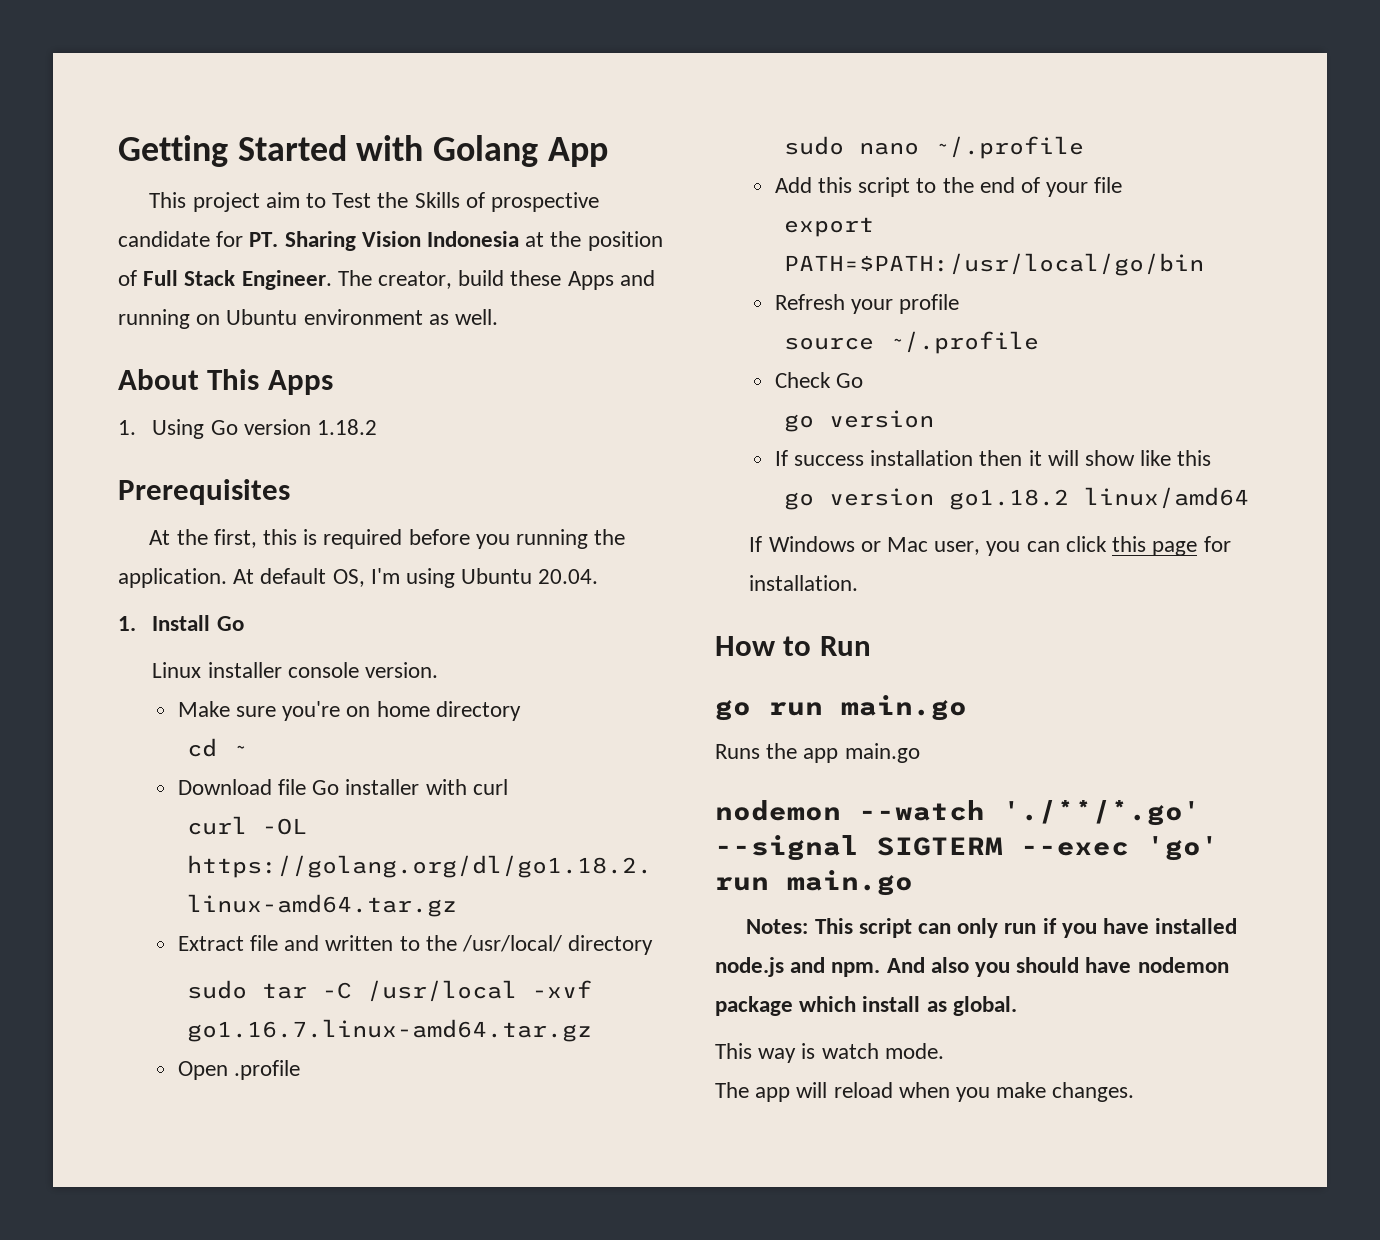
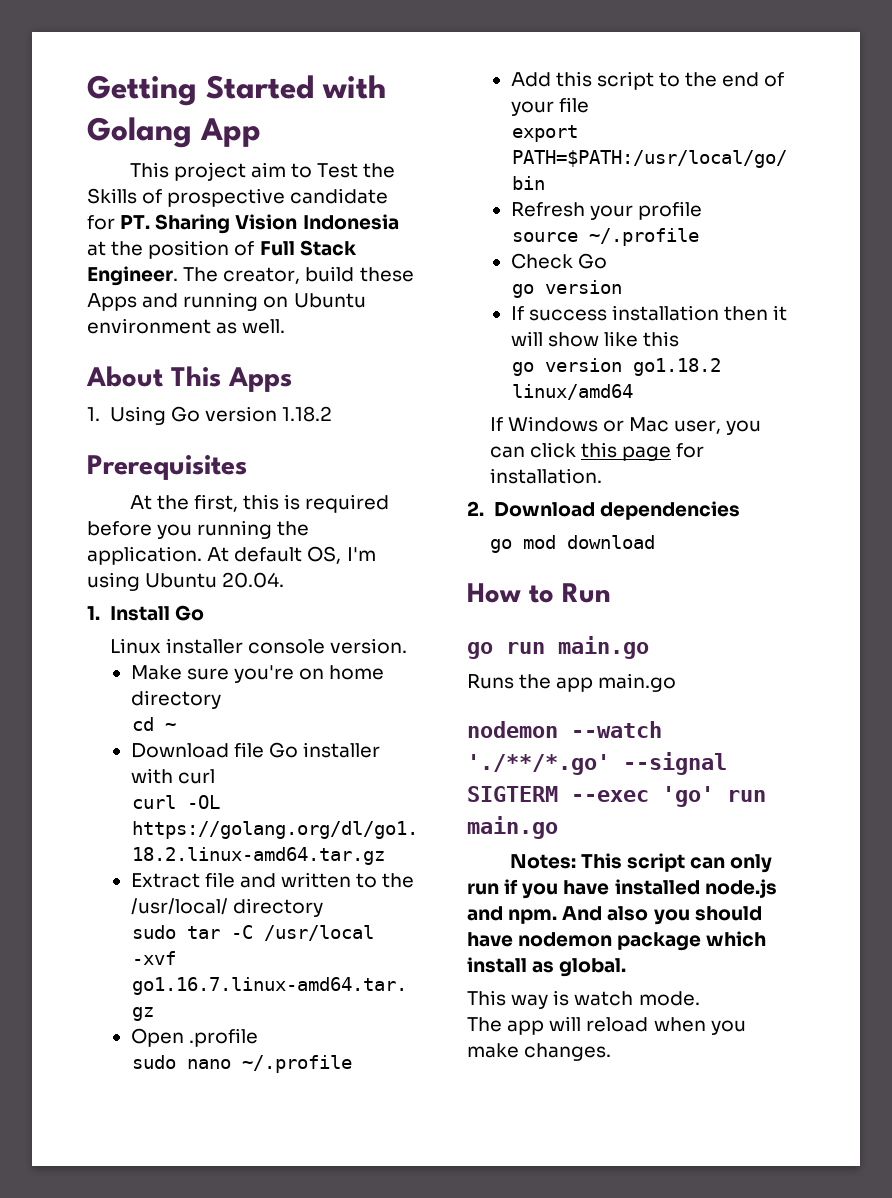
+ 2. Download dependencies
+ go mod download

